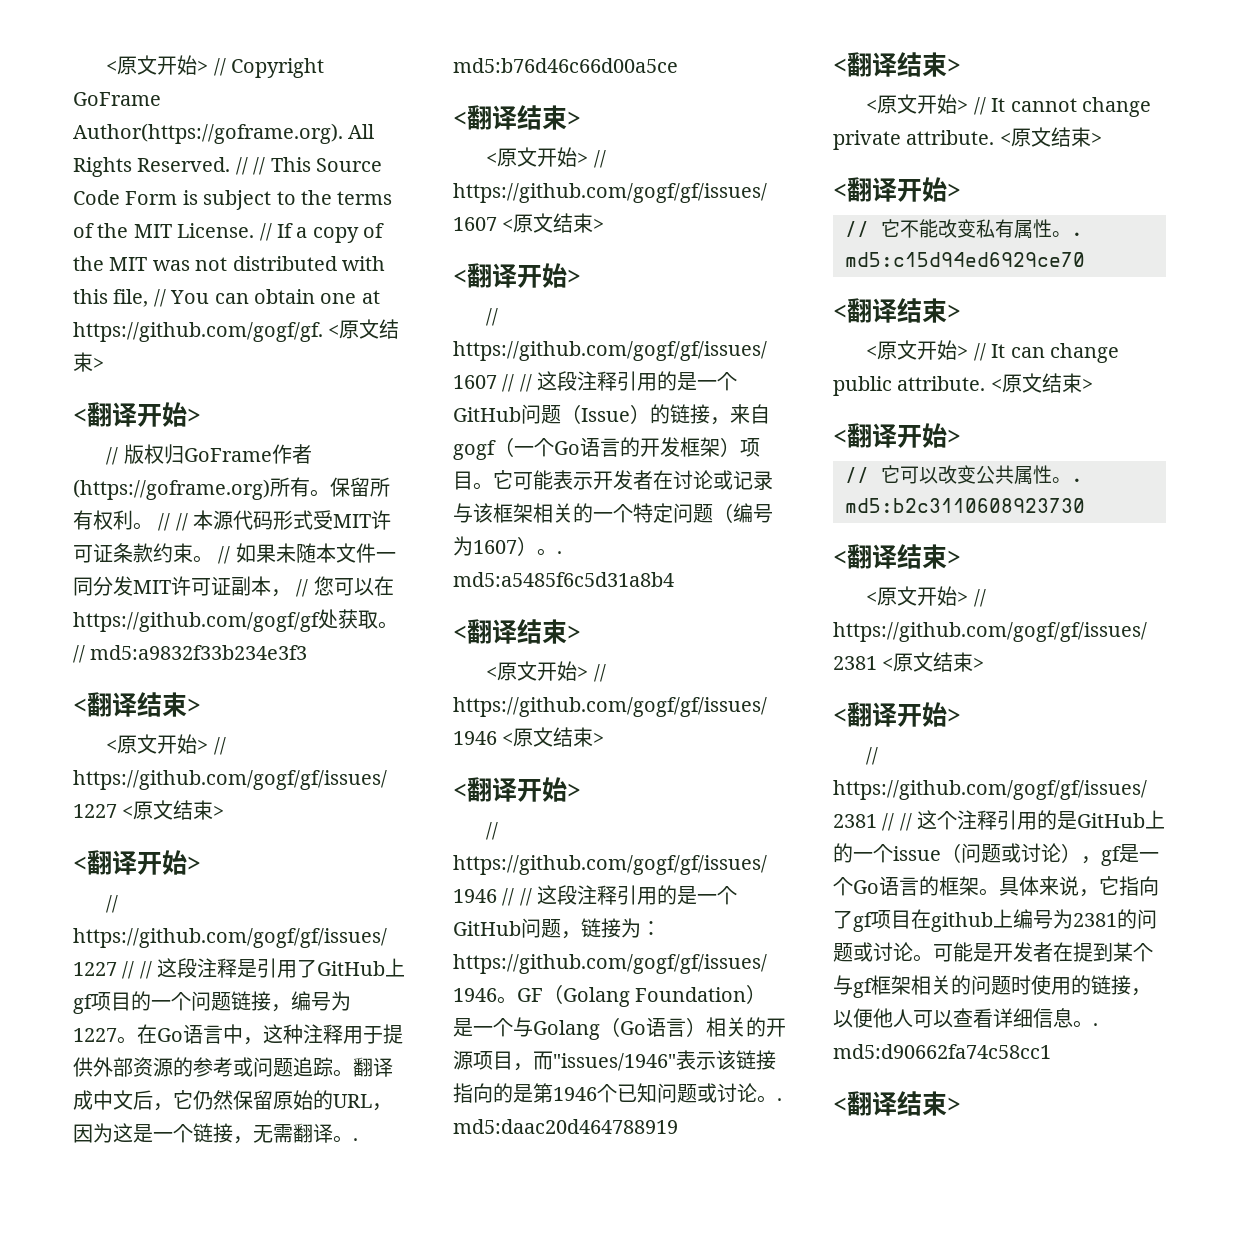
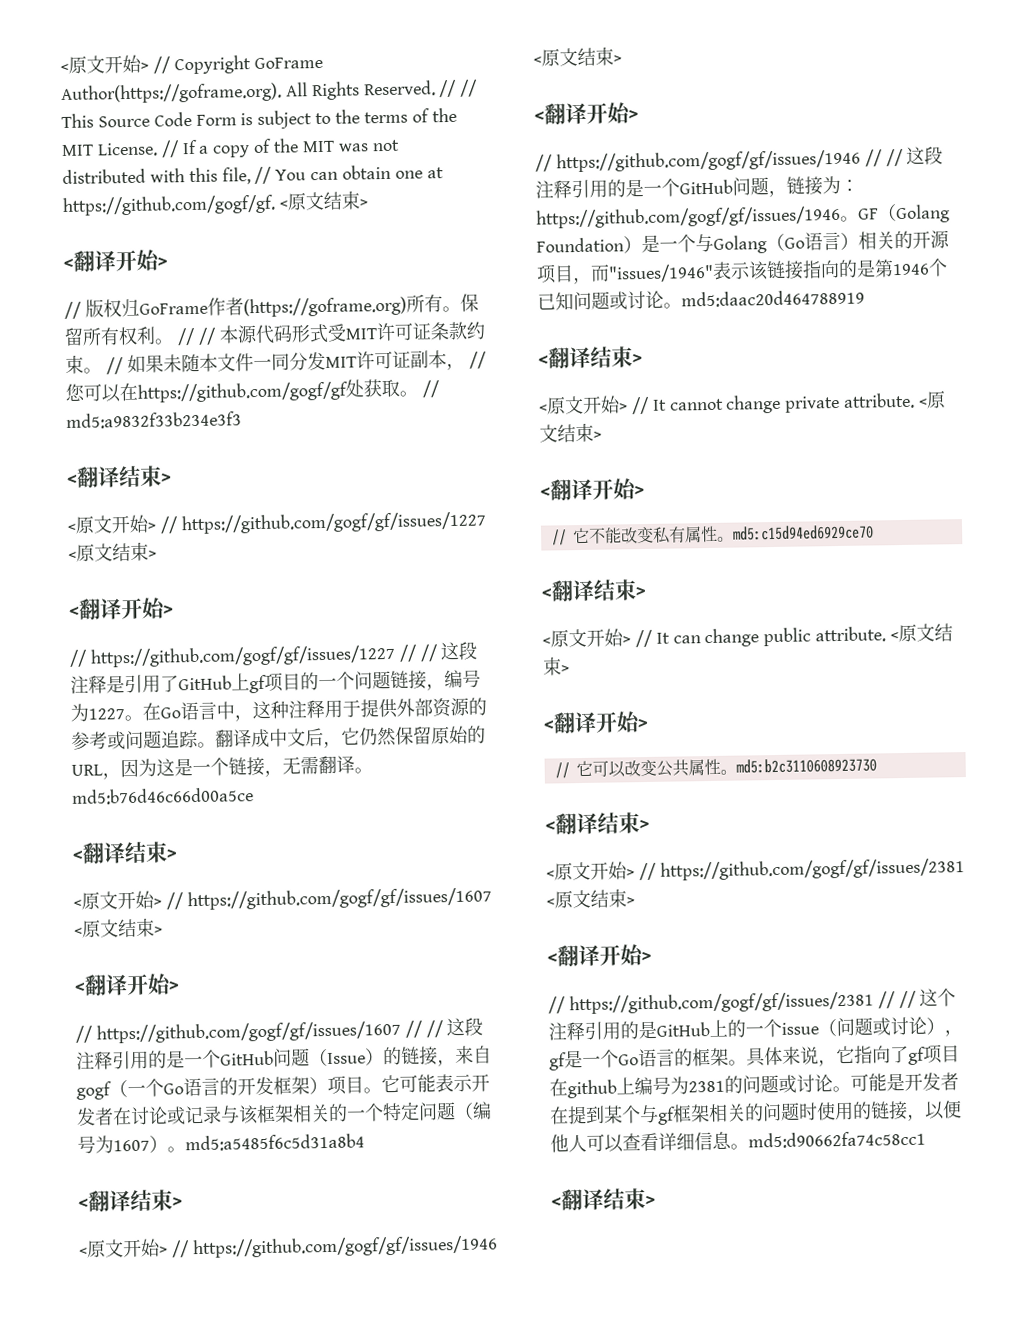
- 翻译成中文后，它仍然保留原始的URL，因为这是一个链接，无需翻译。. md5:b76d46c66d00a5ce
+ 翻译成中文后，它仍然保留原始的URL，因为这是一个链接，无需翻译。md5:b76d46c66d00a5ce
- 它可能表示开发者在讨论或记录与该框架相关的一个特定问题（编号为1607）。. md5:a5485f6c5d31a8b4
+ 它可能表示开发者在讨论或记录与该框架相关的一个特定问题（编号为1607）。md5:a5485f6c5d31a8b4
- GF（Golang Foundation）是一个与Golang（Go语言）相关的开源项目，而"issues/1946"表示该链接指向的是第1946个已知问题或讨论。. md5:daac20d464788919
+ GF（Golang Foundation）是一个与Golang（Go语言）相关的开源项目，而"issues/1946"表示该链接指向的是第1946个已知问题或讨论。md5:daac20d464788919
- // 它不能改变私有属性。. md5:c15d94ed6929ce70
+ // 它不能改变私有属性。md5:c15d94ed6929ce70
- // 它可以改变公共属性。. md5:b2c3110608923730
+ // 它可以改变公共属性。md5:b2c3110608923730
- 可能是开发者在提到某个与gf框架相关的问题时使用的链接，以便他人可以查看详细信息。. md5:d90662fa74c58cc1
+ 可能是开发者在提到某个与gf框架相关的问题时使用的链接，以便他人可以查看详细信息。md5:d90662fa74c58cc1

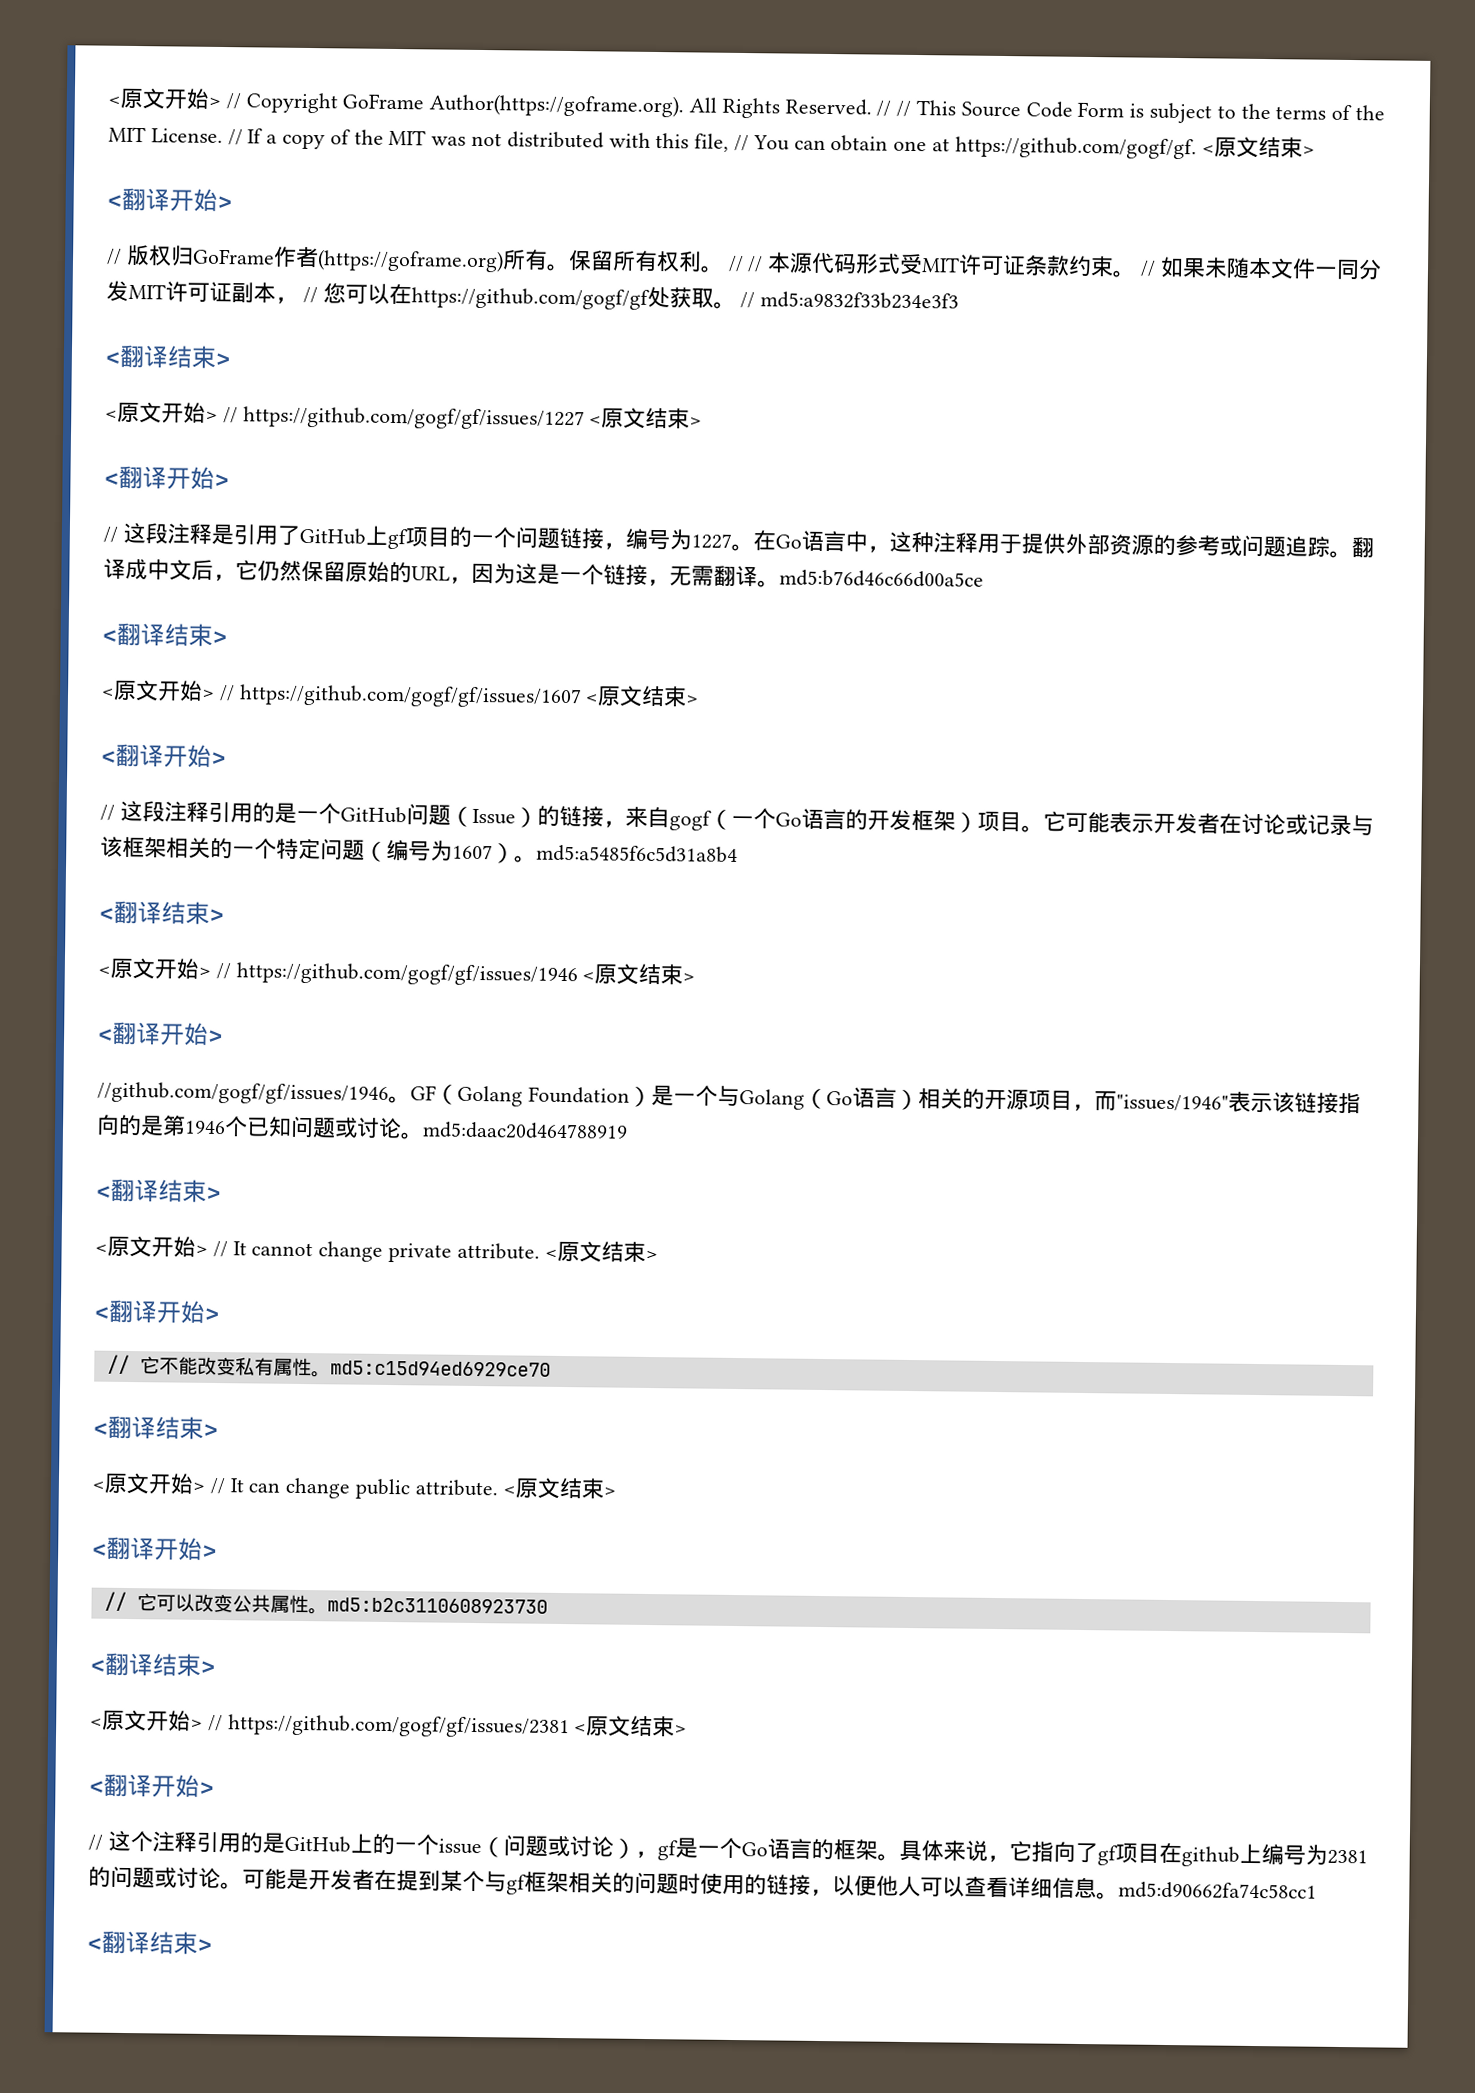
- // https://github.com/gogf/gf/issues/1227 // // 这段注释是引用了GitHub上gf项目的一个问题链接，编号为1227。
+ // 这段注释是引用了GitHub上gf项目的一个问题链接，编号为1227。
- // https://github.com/gogf/gf/issues/1607 // // 这段注释引用的是一个GitHub问题（Issue）的链接，来自gogf（一个Go语言的开发框架）项目。
+ // 这段注释引用的是一个GitHub问题（Issue）的链接，来自gogf（一个Go语言的开发框架）项目。
- // https://github.com/gogf/gf/issues/1946 // // 这段注释引用的是一个GitHub问题，链接为：https://github.com/gogf/gf/issues/1946。
+ //github.com/gogf/gf/issues/1946。
- // https://github.com/gogf/gf/issues/2381 // // 这个注释引用的是GitHub上的一个issue（问题或讨论），gf是一个Go语言的框架。
+ // 这个注释引用的是GitHub上的一个issue（问题或讨论），gf是一个Go语言的框架。

